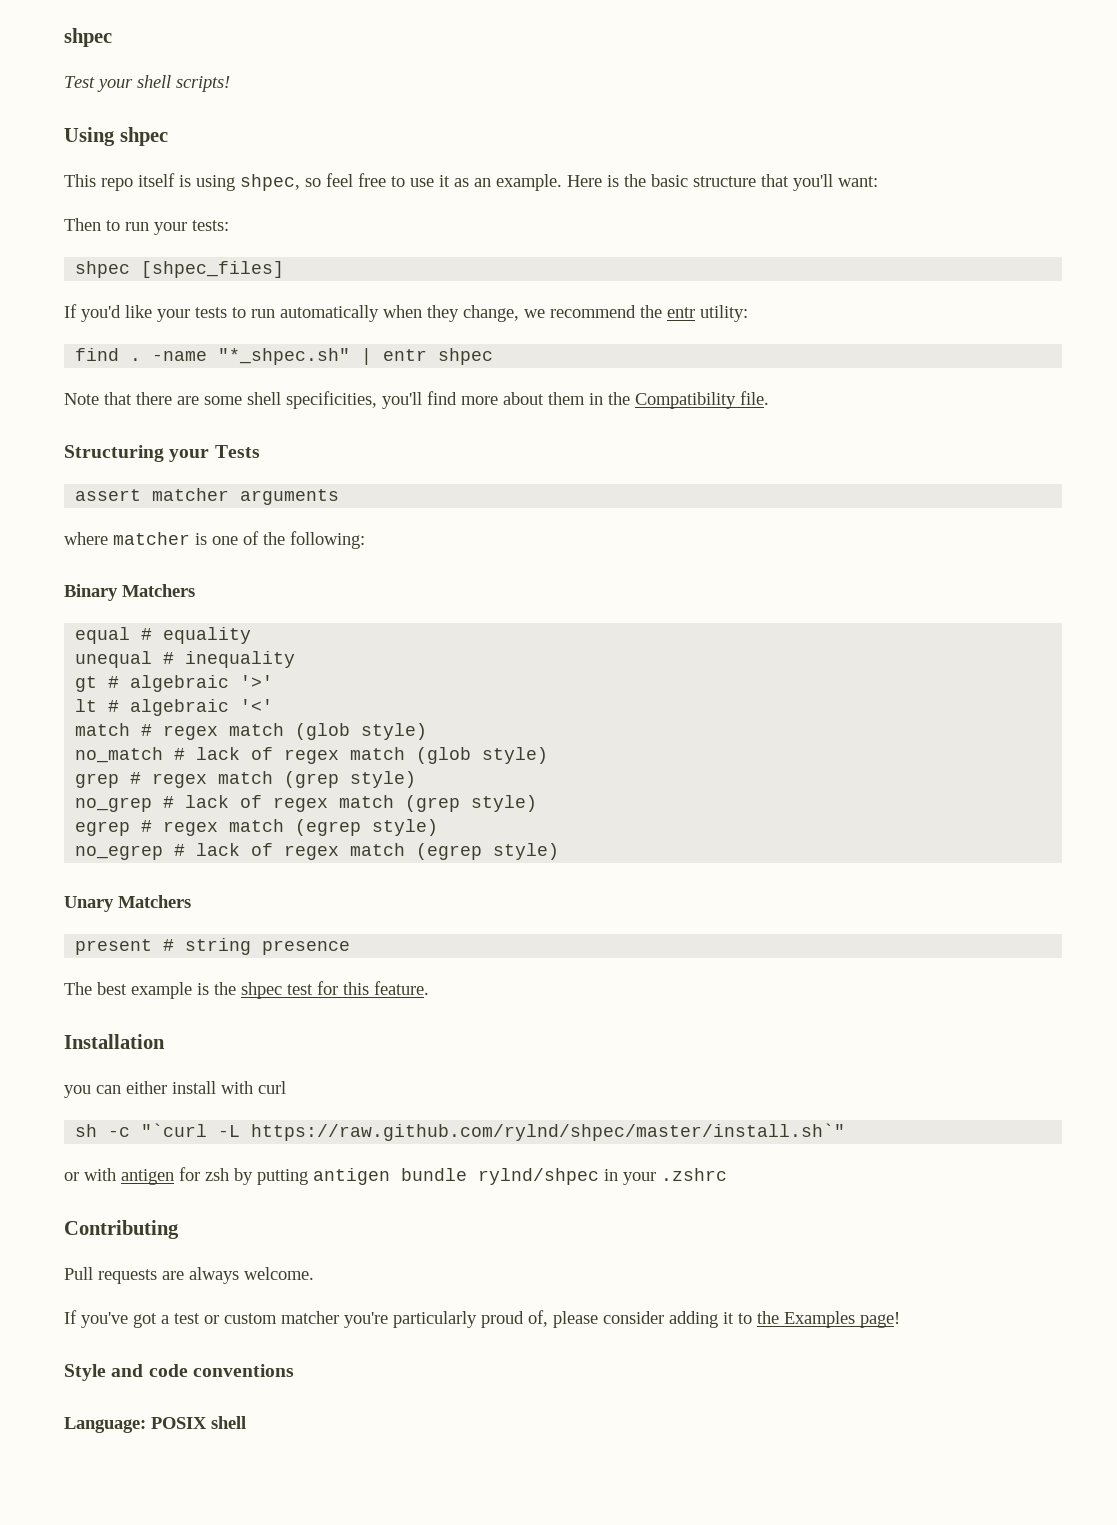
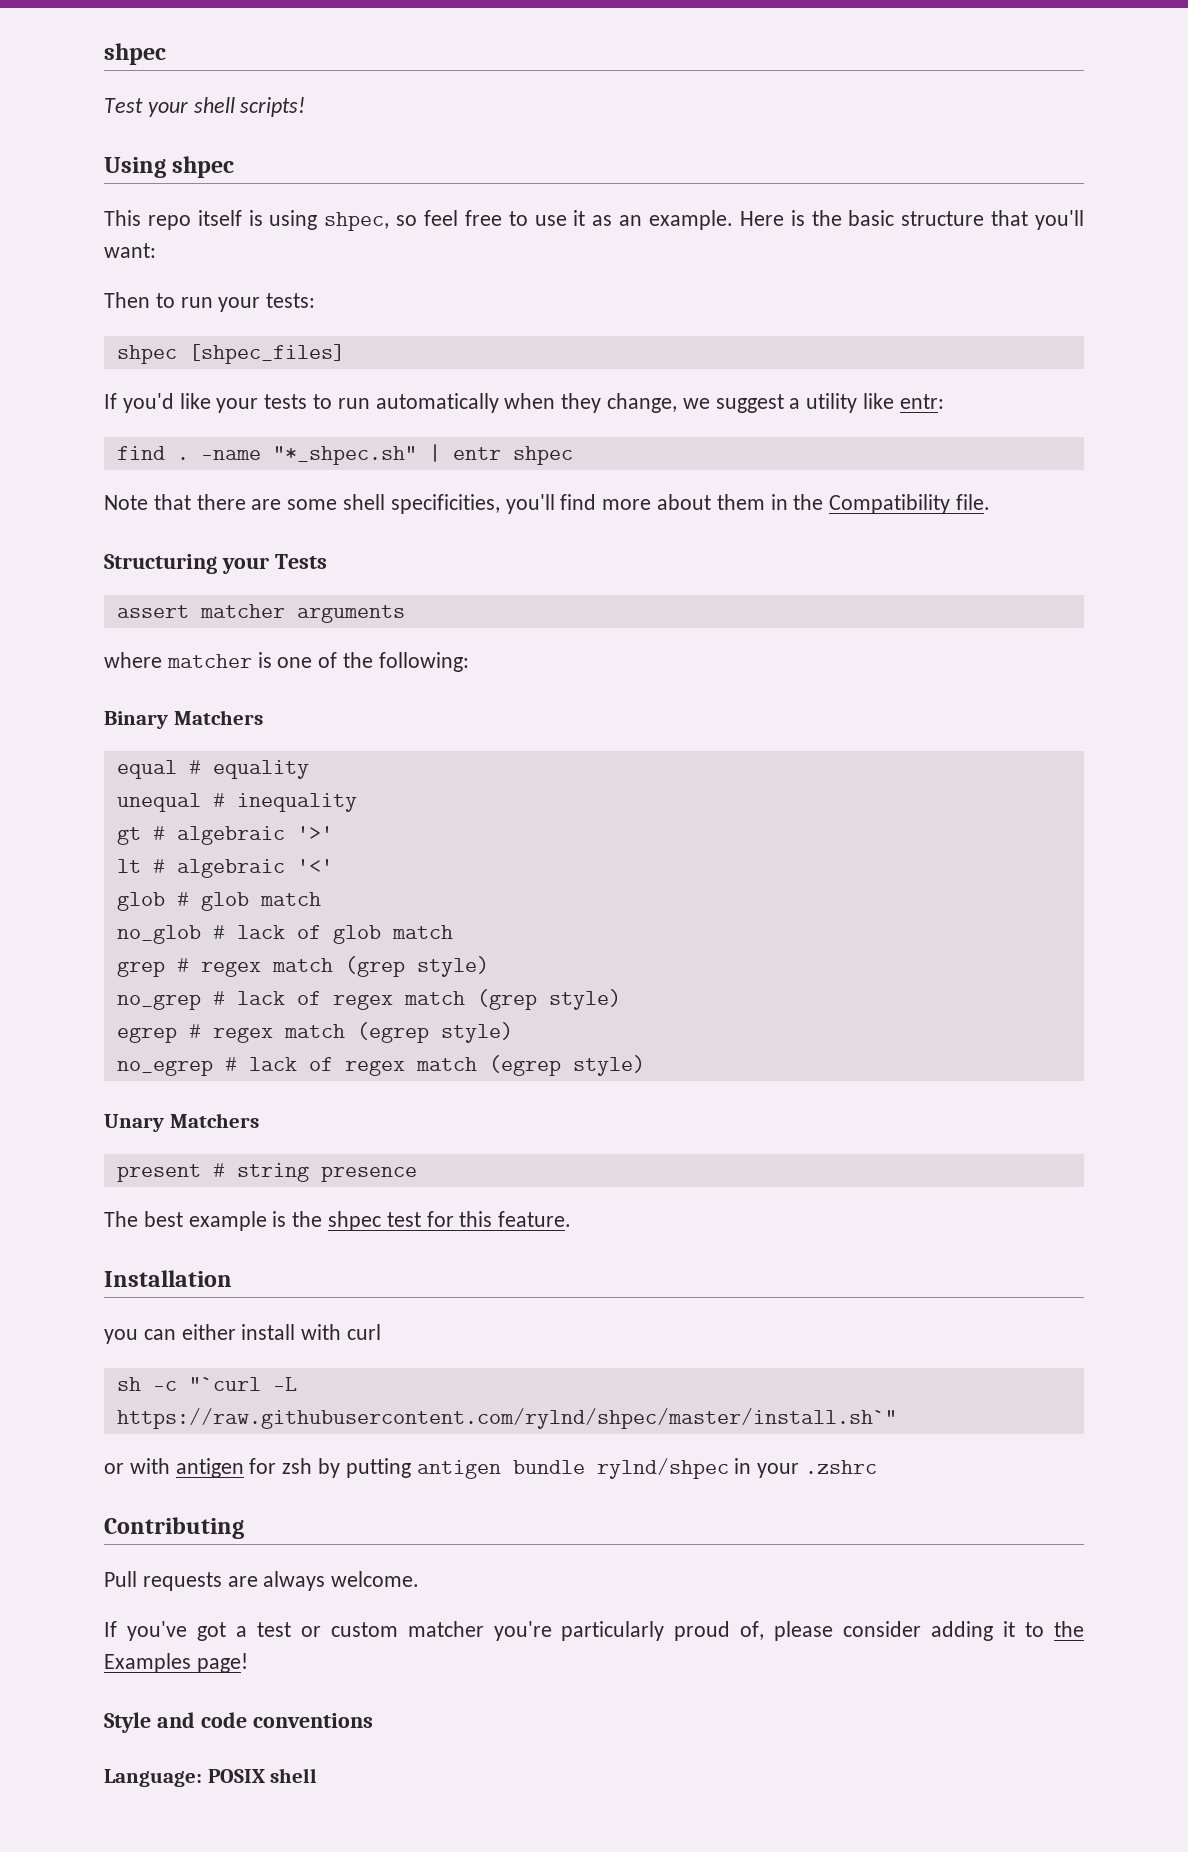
- If you'd like your tests to run automatically when they change, we recommend the entr utility:
+ If you'd like your tests to run automatically when they change, we suggest a utility like entr:
- match # regex match (glob style)
- no_match # lack of regex match (glob style)
+ glob # glob match
+ no_glob # lack of glob match
- sh -c "`curl -L https://raw.github.com/rylnd/shpec/master/install.sh`"
+ sh -c "`curl -L https://raw.githubusercontent.com/rylnd/shpec/master/install.sh`"

